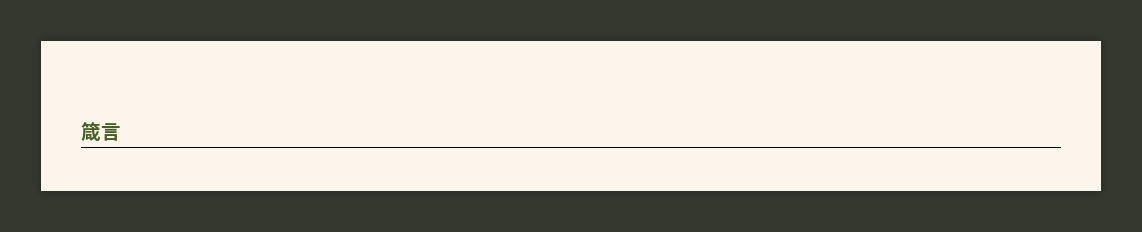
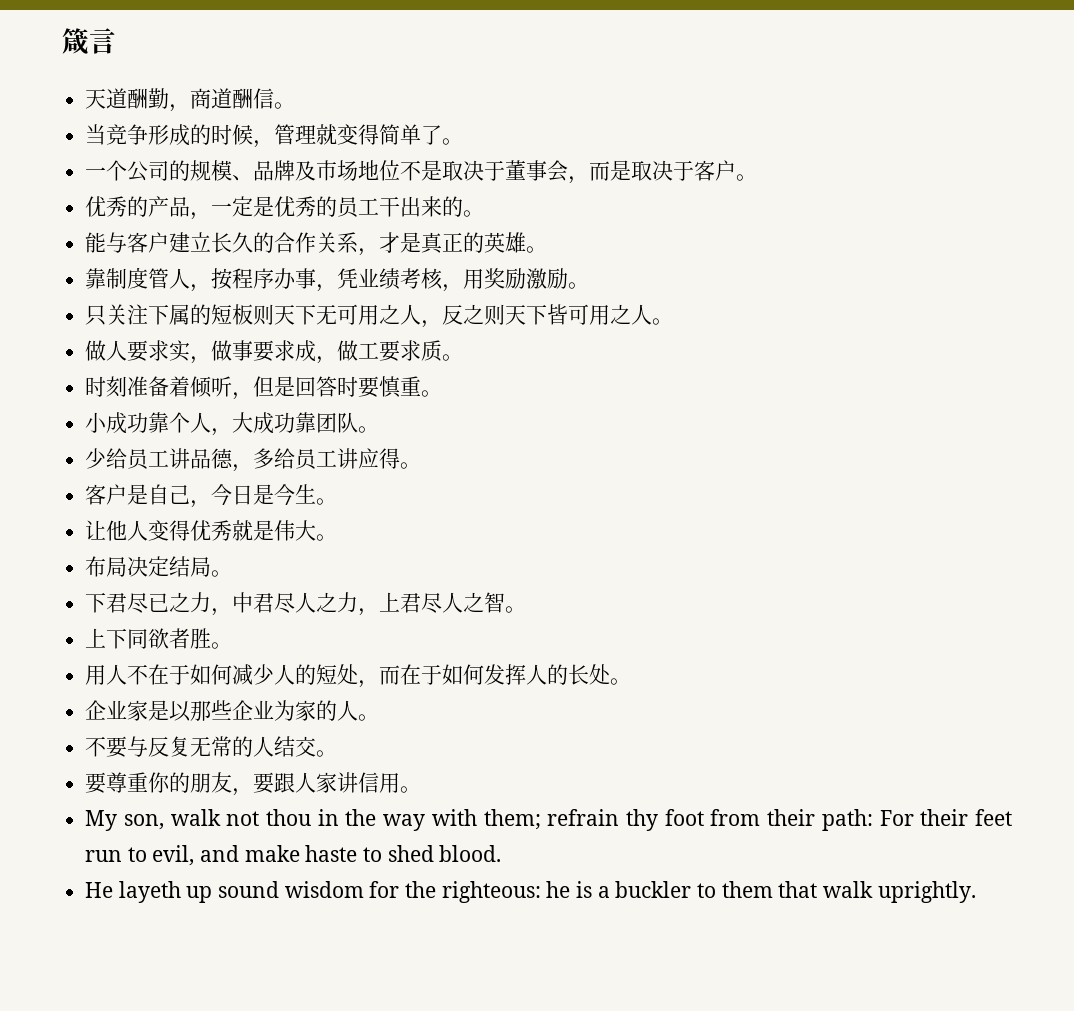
+ 天道酬勤，商道酬信。
+ 当竞争形成的时候，管理就变得简单了。
+ 一个公司的规模、品牌及市场地位不是取决于董事会，而是取决于客户。
+ 优秀的产品，一定是优秀的员工干出来的。
+ 能与客户建立长久的合作关系，才是真正的英雄。
+ 靠制度管人，按程序办事，凭业绩考核，用奖励激励。
+ 只关注下属的短板则天下无可用之人，反之则天下皆可用之人。
+ 做人要求实，做事要求成，做工要求质。
+ 时刻准备着倾听，但是回答时要慎重。
+ 小成功靠个人，大成功靠团队。
+ 少给员工讲品德，多给员工讲应得。
+ 客户是自己，今日是今生。
+ 让他人变得优秀就是伟大。
+ 布局决定结局。
+ 下君尽已之力，中君尽人之力，上君尽人之智。
+ 上下同欲者胜。
+ 用人不在于如何减少人的短处，而在于如何发挥人的长处。
+ 企业家是以那些企业为家的人。
+ 不要与反复无常的人结交。
+ 要尊重你的朋友，要跟人家讲信用。
+ My son, walk not thou in the way with them; refrain thy foot from their path: For their feet run to evil, and make haste to shed blood.
+ He layeth up sound wisdom for the righteous: he is a buckler to them that walk uprightly.

